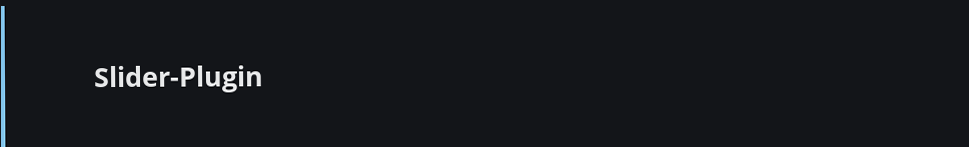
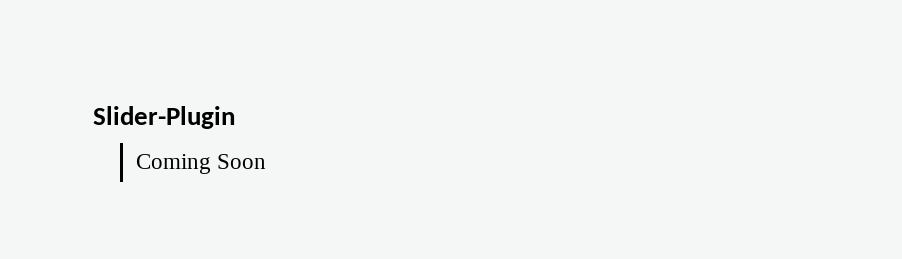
+ Coming Soon

